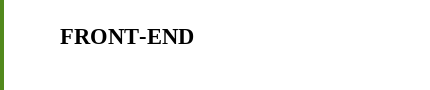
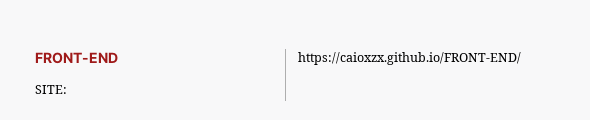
+ SITE: https://caioxzx.github.io/FRONT-END/

